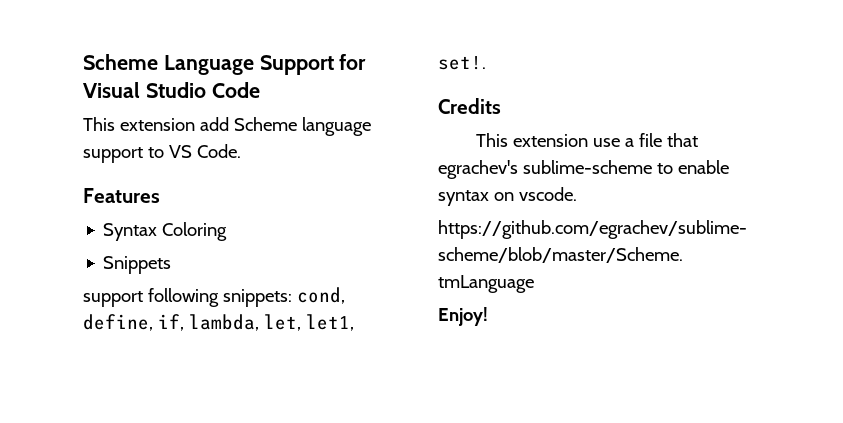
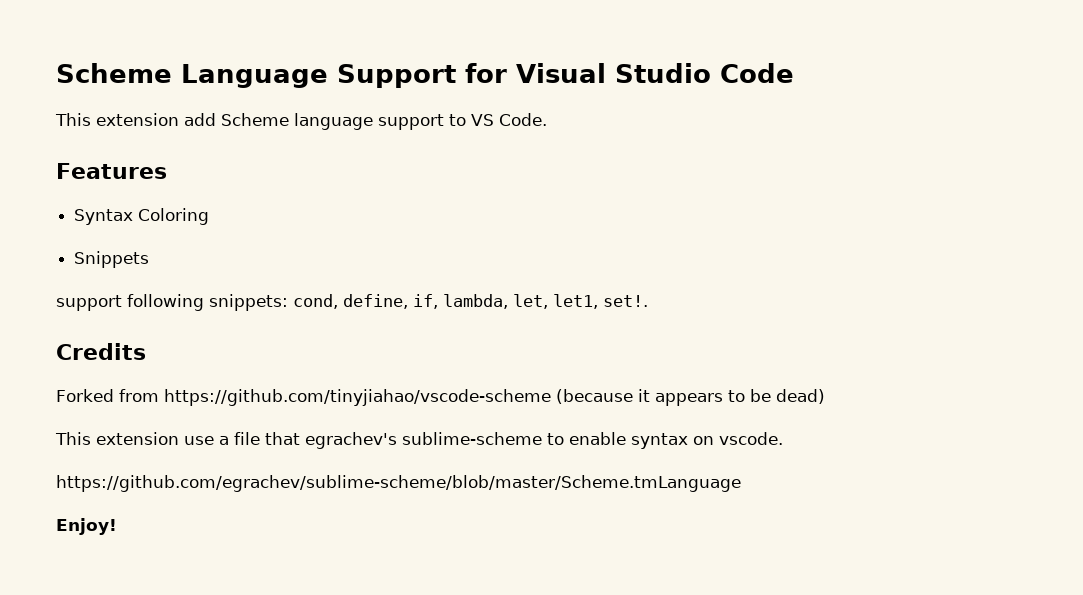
+ Forked from https://github.com/tinyjiahao/vscode-scheme (because it appears to be dead)

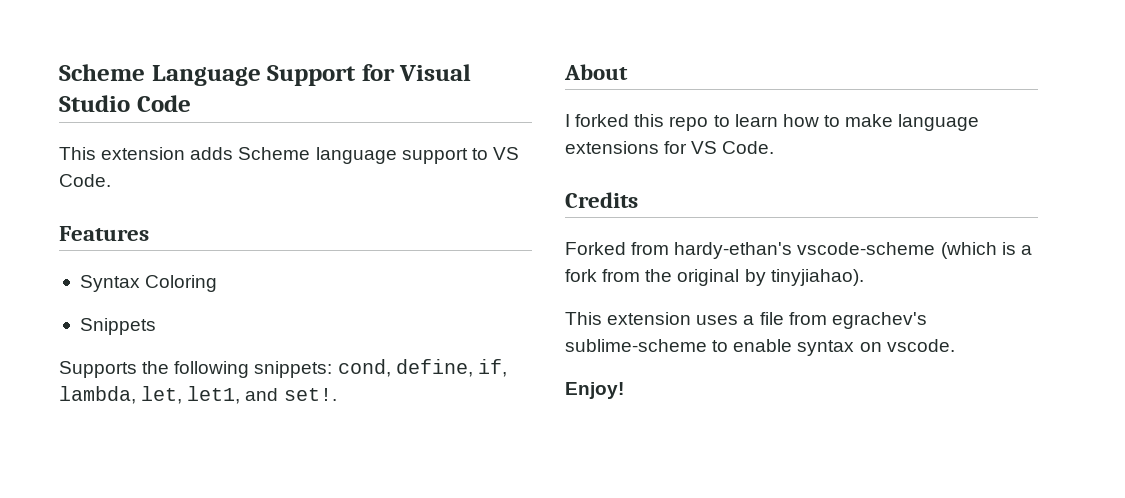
- This extension add Scheme language support to VS Code.
+ This extension adds Scheme language support to VS Code.
- support following snippets: cond, define, if, lambda, let, let1, set!.
+ Supports the following snippets: cond, define, if, lambda, let, let1, and set!.
+ About
+ I forked this repo to learn how to make language extensions for VS Code.
  Credits
- Forked from https://github.com/tinyjiahao/vscode-scheme (because it appears to be dead)
- This extension use a file that egrachev's sublime-scheme to enable syntax on vscode.
+ Forked from hardy-ethan's vscode-scheme (which is a fork from the original by tinyjiahao).
+ This extension uses a file from egrachev's sublime-scheme to enable syntax on vscode.
- https://github.com/egrachev/sublime-scheme/blob/master/Scheme.tmLanguage

